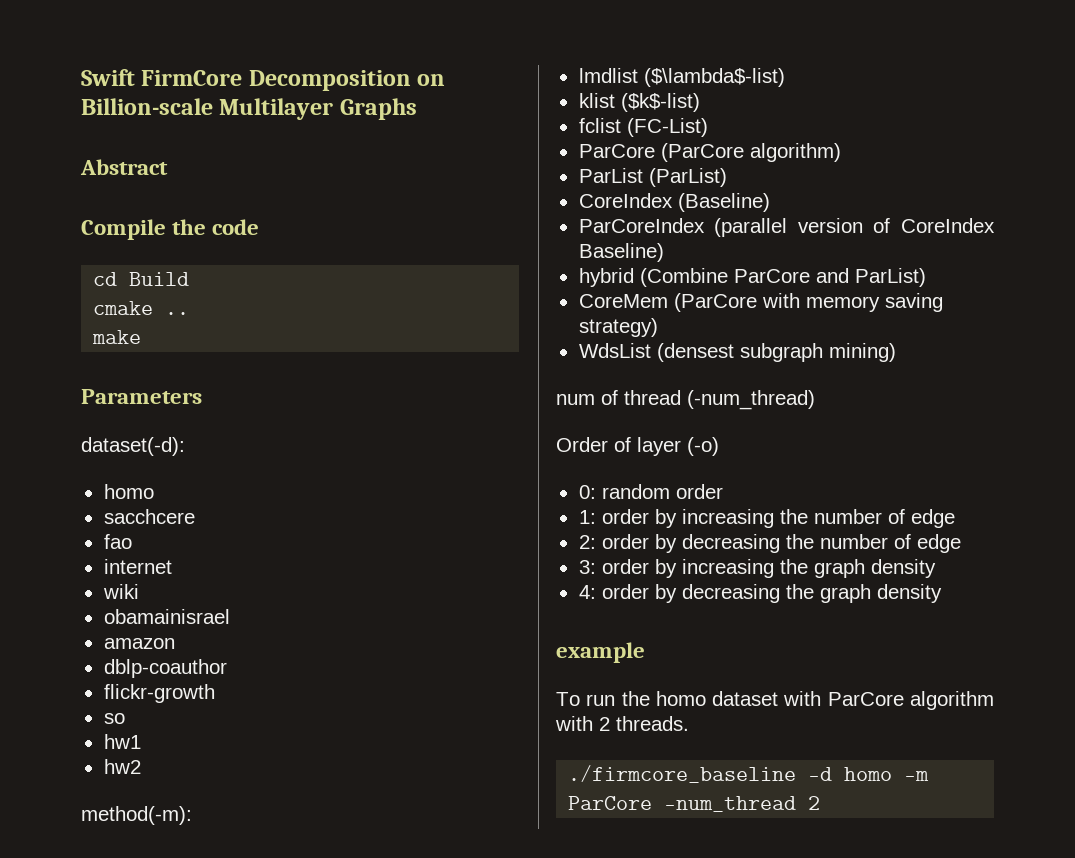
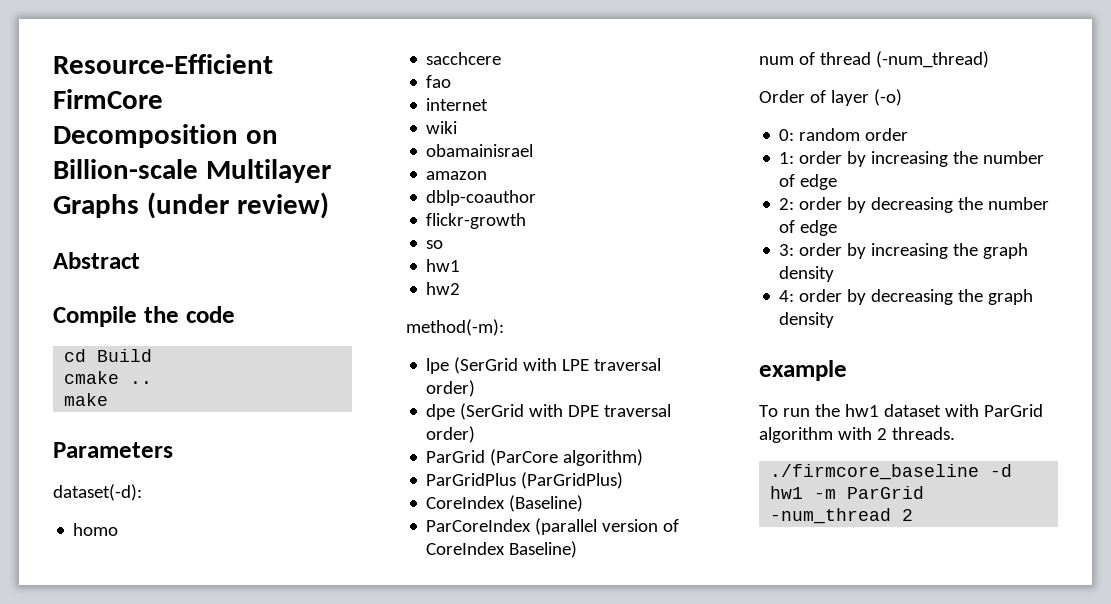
- Swift FirmCore Decomposition on Billion-scale Multilayer Graphs
+ Resource-Efficient FirmCore Decomposition on Billion-scale Multilayer Graphs (under review)
- lmdlist ($\lambda$-list)
- klist ($k$-list)
- fclist (FC-List)
- ParCore (ParCore algorithm)
+ lpe (SerGrid with LPE traversal order)
+ dpe (SerGrid with DPE traversal order)
+ ParGrid (ParCore algorithm)
- ParList (ParList)
+ ParGridPlus (ParGridPlus)
- hybrid (Combine ParCore and ParList)
- CoreMem (ParCore with memory saving strategy)
- WdsList (densest subgraph mining)
- To run the homo dataset with ParCore algorithm with 2 threads.
+ To run the hw1 dataset with ParGrid algorithm with 2 threads.
- ./firmcore_baseline -d homo -m ParCore -num_thread 2
+ ./firmcore_baseline -d hw1 -m ParGrid -num_thread 2

